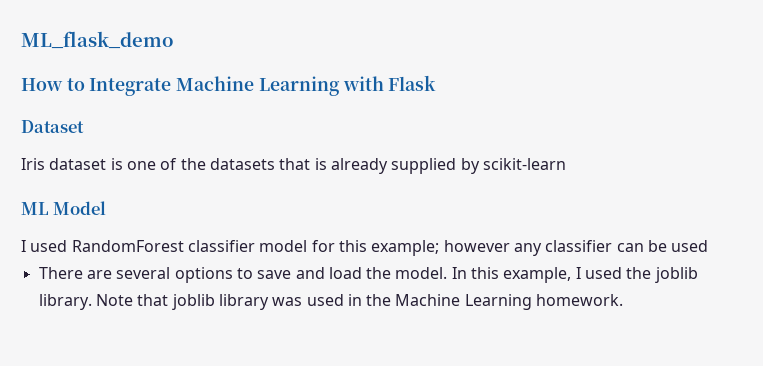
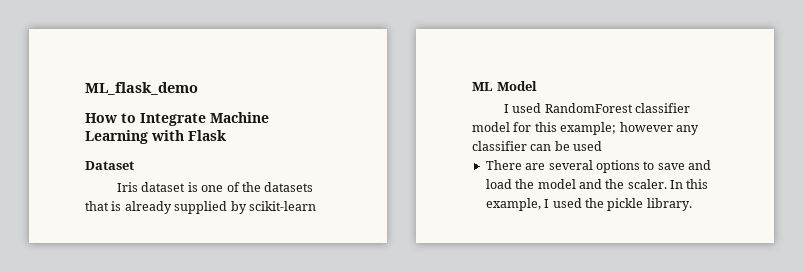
- There are several options to save and load the model.
+ There are several options to save and load the model and the scaler.
- In this example, I used the joblib library. Note that joblib library was used in the Machine Learning homework.
+ In this example, I used the pickle library.

